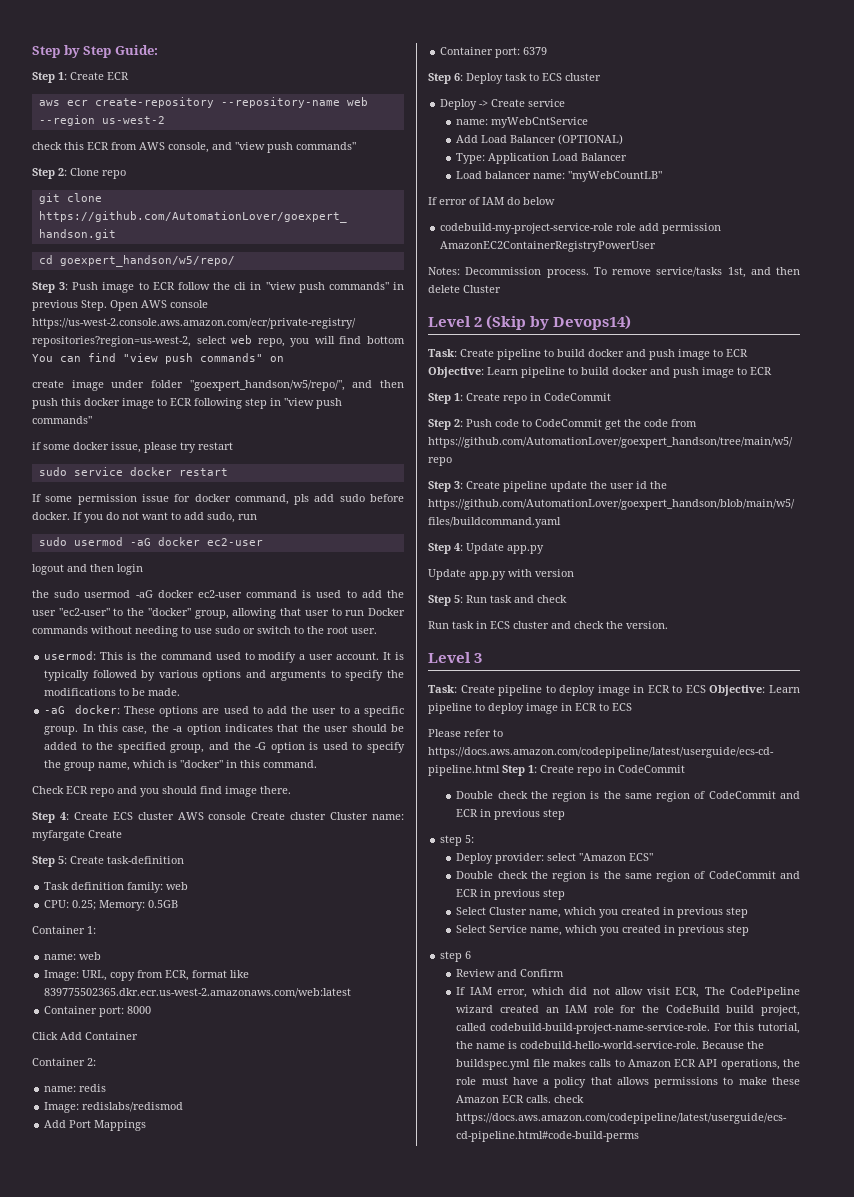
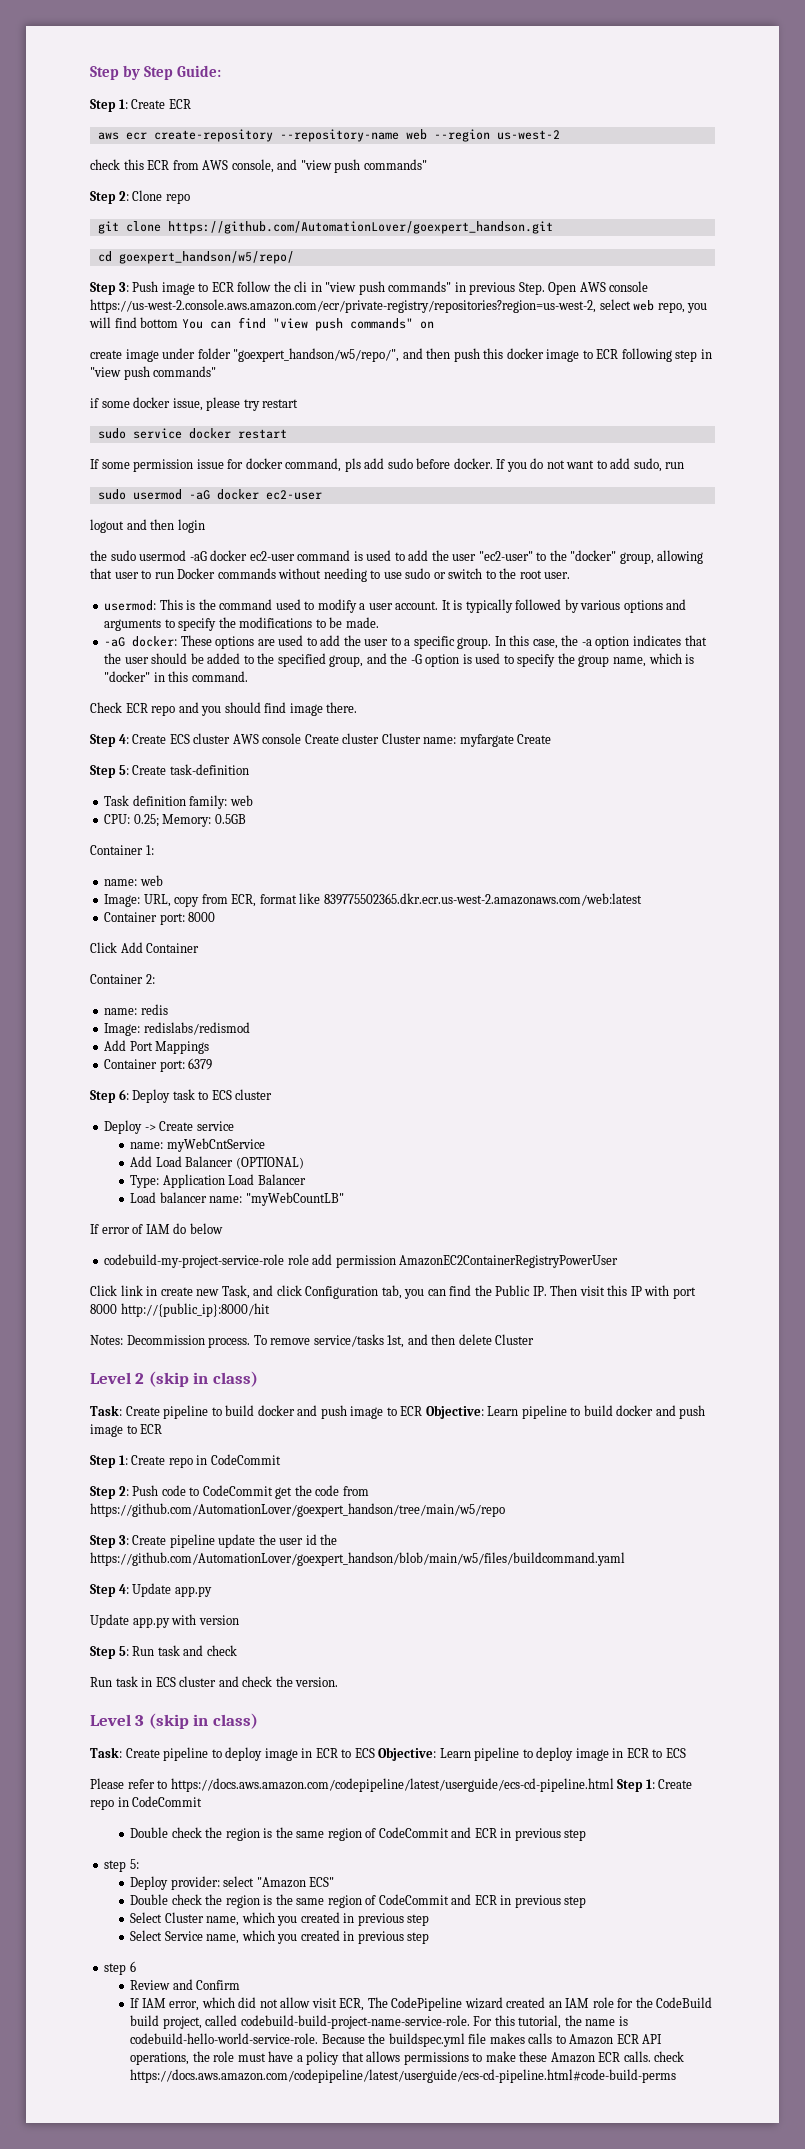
+ Click link in create new Task, and click Configuration tab, you can find the Public IP. Then visit this IP with port 8000 http://{public_ip}:8000/hit
- Level 2 (Skip by Devops14)
+ Level 2 (skip in class)
- Level 3
+ Level 3 (skip in class)

